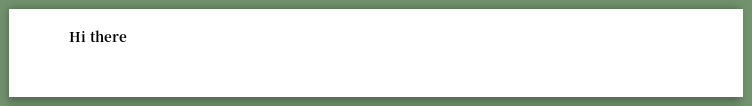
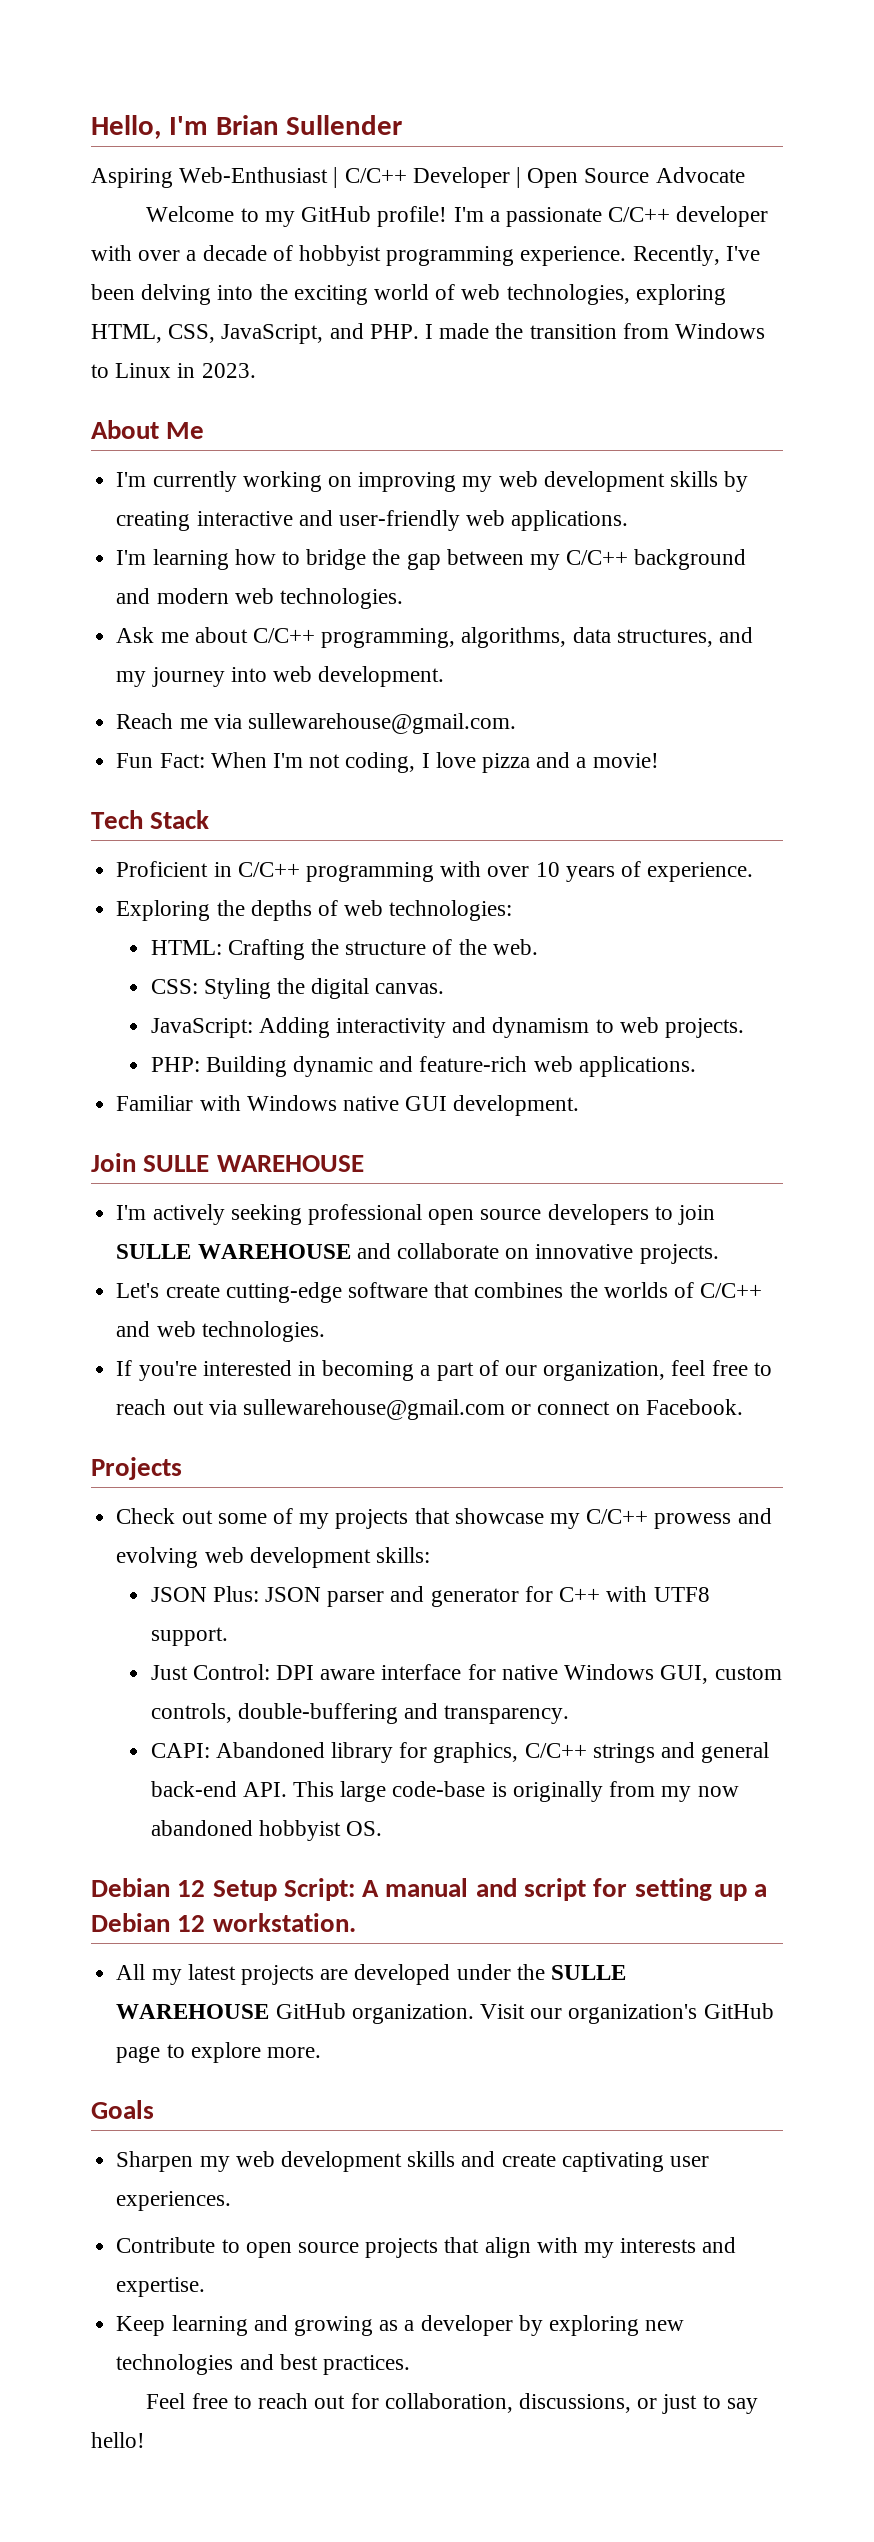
- Hi there
+ Hello, I'm Brian Sullender
+ Aspiring Web-Enthusiast | C/C++ Developer | Open Source Advocate
+ Welcome to my GitHub profile! I'm a passionate C/C++ developer with over a decade of hobbyist programming experience. Recently, I've been delving into the exciting world of web technologies, exploring HTML, CSS, JavaScript, and PHP. I made the transition from Windows to Linux in 2023.
+ About Me
+ I'm currently working on improving my web development skills by creating interactive and user-friendly web applications.
+ I'm learning how to bridge the gap between my C/C++ background and modern web technologies.
+ Ask me about C/C++ programming, algorithms, data structures, and my journey into web development.
+ Reach me via sullewarehouse@gmail.com.
+ Fun Fact: When I'm not coding, I love pizza and a movie!
+ Tech Stack
+ Proficient in C/C++ programming with over 10 years of experience.
+ Exploring the depths of web technologies:
+ HTML: Crafting the structure of the web.
+ CSS: Styling the digital canvas.
+ JavaScript: Adding interactivity and dynamism to web projects.
+ PHP: Building dynamic and feature-rich web applications.
+ Familiar with Windows native GUI development.
+ Join SULLE WAREHOUSE
+ I'm actively seeking professional open source developers to join SULLE WAREHOUSE and collaborate on innovative projects.
+ Let's create cutting-edge software that combines the worlds of C/C++ and web technologies.
+ If you're interested in becoming a part of our organization, feel free to reach out via sullewarehouse@gmail.com or connect on Facebook.
+ Projects
+ Check out some of my projects that showcase my C/C++ prowess and evolving web development skills:
+ JSON Plus: JSON parser and generator for C++ with UTF8 support.
+ Just Control: DPI aware interface for native Windows GUI, custom controls, double-buffering and transparency.
+ CAPI: Abandoned library for graphics, C/C++ strings and general back-end API. This large code-base is originally from my now abandoned hobbyist OS.
+ Debian 12 Setup Script: A manual and script for setting up a Debian 12 workstation.
+ All my latest projects are developed under the SULLE WAREHOUSE GitHub organization. Visit our organization's GitHub page to explore more.
+ Goals
+ Sharpen my web development skills and create captivating user experiences.
+ Contribute to open source projects that align with my interests and expertise.
+ Keep learning and growing as a developer by exploring new technologies and best practices.
+ Feel free to reach out for collaboration, discussions, or just to say hello!

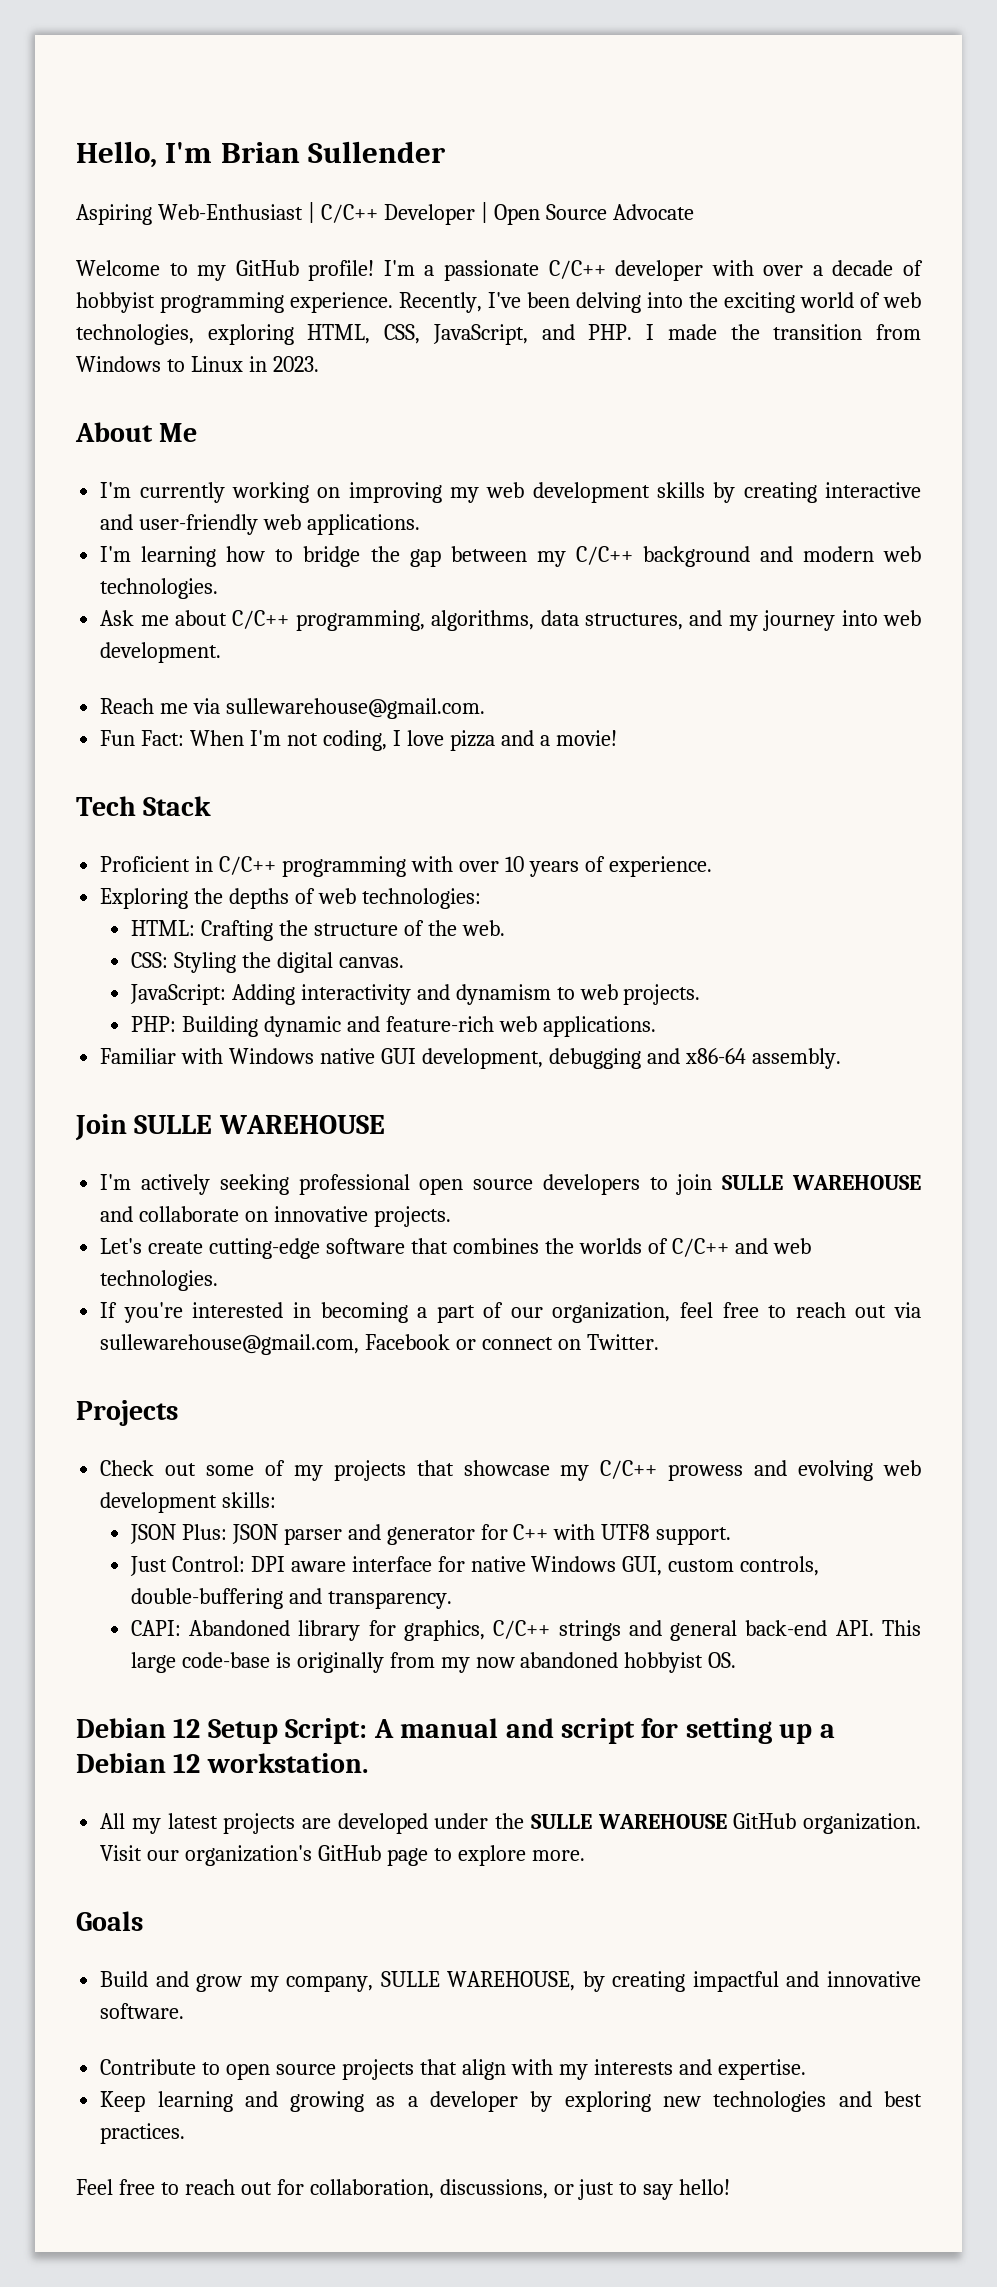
- Familiar with Windows native GUI development.
+ Familiar with Windows native GUI development, debugging and x86-64 assembly.
- If you're interested in becoming a part of our organization, feel free to reach out via sullewarehouse@gmail.com or connect on Facebook.
+ If you're interested in becoming a part of our organization, feel free to reach out via sullewarehouse@gmail.com, Facebook or connect on Twitter.
- Sharpen my web development skills and create captivating user experiences.
+ Build and grow my company, SULLE WAREHOUSE, by creating impactful and innovative software.

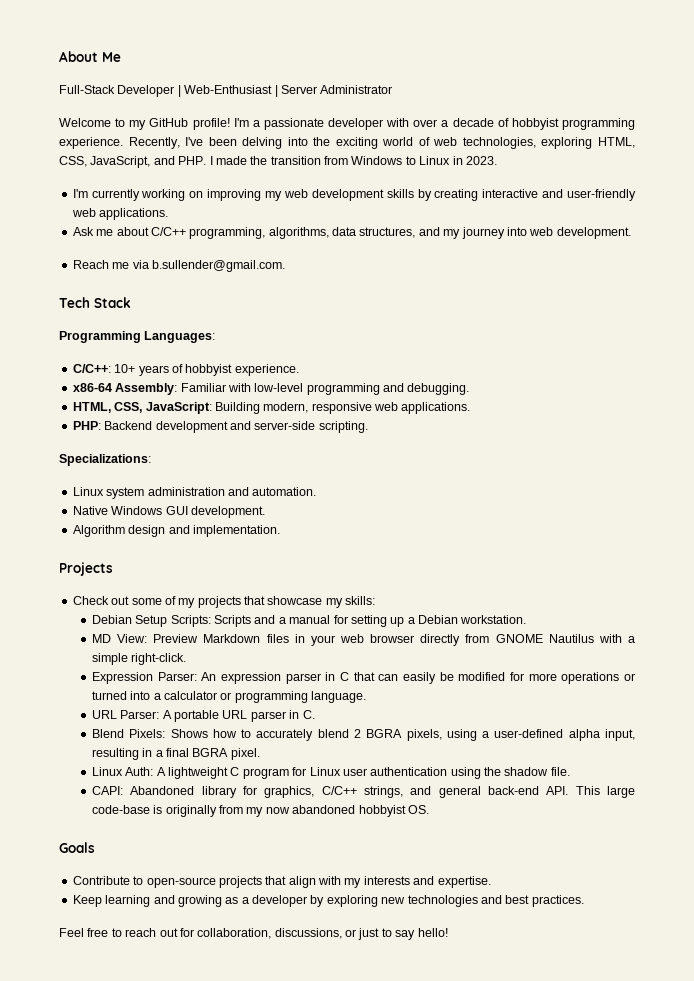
- Hello, I'm Brian Sullender
- Aspiring Web-Enthusiast | C/C++ Developer | Open Source Advocate
+ About Me
+ Full-Stack Developer | Web-Enthusiast | Server Administrator
- I'm a passionate C/C++ developer with over a decade of hobbyist programming experience.
+ I'm a passionate developer with over a decade of hobbyist programming experience.
- About Me
- I'm learning how to bridge the gap between my C/C++ background and modern web technologies.
- Reach me via sullewarehouse@gmail.com.
- Fun Fact: When I'm not coding, I love pizza and a movie!
+ Reach me via b.sullender@gmail.com.
  Tech Stack
- Proficient in C/C++ programming with over 10 years of experience.
+ Programming Languages:
+ C/C++: 10+ years of hobbyist experience.
- Exploring the depths of web technologies:
- HTML: Crafting the structure of the web.
- CSS: Styling the digital canvas.
- JavaScript: Adding interactivity and dynamism to web projects.
- PHP: Building dynamic and feature-rich web applications.
- Familiar with Windows native GUI development, debugging and x86-64 assembly.
- Join SULLE WAREHOUSE
- I'm actively seeking professional open source developers to join SULLE WAREHOUSE and collaborate on innovative projects.
- Let's create cutting-edge software that combines the worlds of C/C++ and web technologies.
- If you're interested in becoming a part of our organization, feel free to reach out via sullewarehouse@gmail.com, Facebook or connect on Twitter.
+ x86-64 Assembly: Familiar with low-level programming and debugging.
+ HTML, CSS, JavaScript: Building modern, responsive web applications.
+ PHP: Backend development and server-side scripting.
+ Specializations:
+ Linux system administration and automation.
+ Native Windows GUI development.
+ Algorithm design and implementation.
- Check out some of my projects that showcase my C/C++ prowess and evolving web development skills:
- JSON Plus: JSON parser and generator for C++ with UTF8 support.
- Just Control: DPI aware interface for native Windows GUI, custom controls, double-buffering and transparency.
+ Check out some of my projects that showcase my skills:
+ Debian Setup Scripts: Scripts and a manual for setting up a Debian workstation.
+ MD View: Preview Markdown files in your web browser directly from GNOME Nautilus with a simple right-click.
+ Expression Parser: An expression parser in C that can easily be modified for more operations or turned into a calculator or programming language.
+ URL Parser: A portable URL parser in C.
+ Blend Pixels: Shows how to accurately blend 2 BGRA pixels, using a user-defined alpha input, resulting in a final BGRA pixel.
+ Linux Auth: A lightweight C program for Linux user authentication using the shadow file.
- CAPI: Abandoned library for graphics, C/C++ strings and general back-end API. This large code-base is originally from my now abandoned hobbyist OS.
+ CAPI: Abandoned library for graphics, C/C++ strings, and general back-end API. This large code-base is originally from my now abandoned hobbyist OS.
- Debian 12 Setup Script: A manual and script for setting up a Debian 12 workstation.
- All my latest projects are developed under the SULLE WAREHOUSE GitHub organization. Visit our organization's GitHub page to explore more.
  Goals
- Build and grow my company, SULLE WAREHOUSE, by creating impactful and innovative software.
- Contribute to open source projects that align with my interests and expertise.
+ Contribute to open-source projects that align with my interests and expertise.

